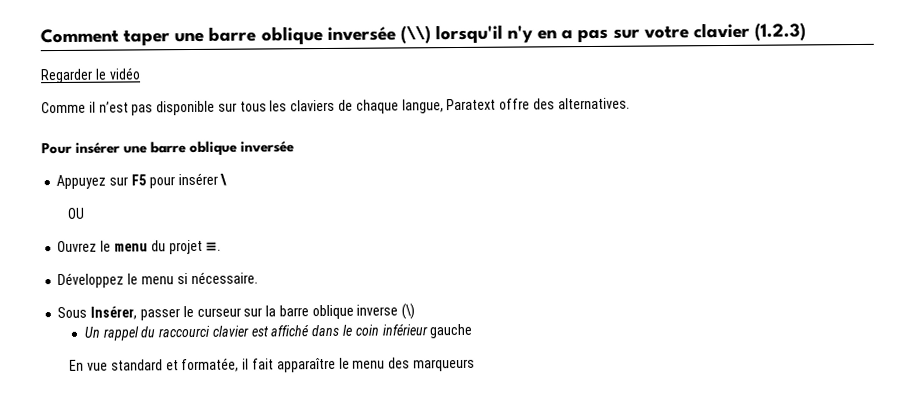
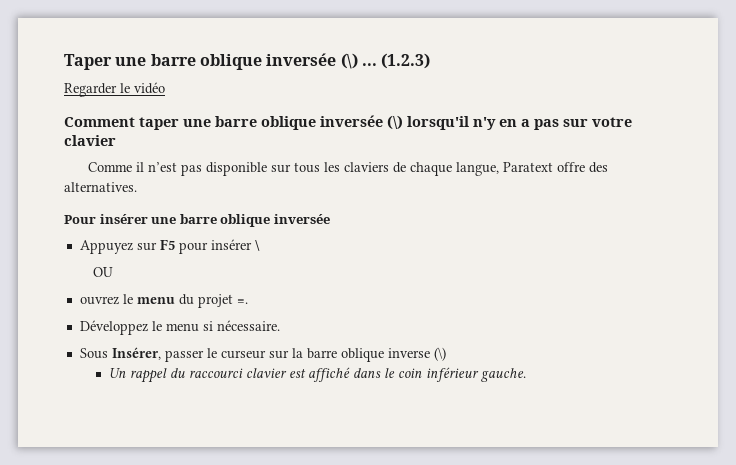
+ Taper une barre oblique inversée (\) ... (1.2.3)
+ Regarder le vidéo
- Comment taper une barre oblique inversée (\\) lorsqu'il n'y en a pas sur votre clavier (1.2.3)
- Regarder le vidéo
+ Comment taper une barre oblique inversée (\) lorsqu'il n'y en a pas sur votre clavier
- Ouvrez le menu du projet ≡.
+ ouvrez le menu du projet ≡.
- Un rappel du raccourci clavier est affiché dans le coin inférieur gauche
- En vue standard et formatée, il fait apparaître le menu des marqueurs
+ Un rappel du raccourci clavier est affiché dans le coin inférieur gauche.

